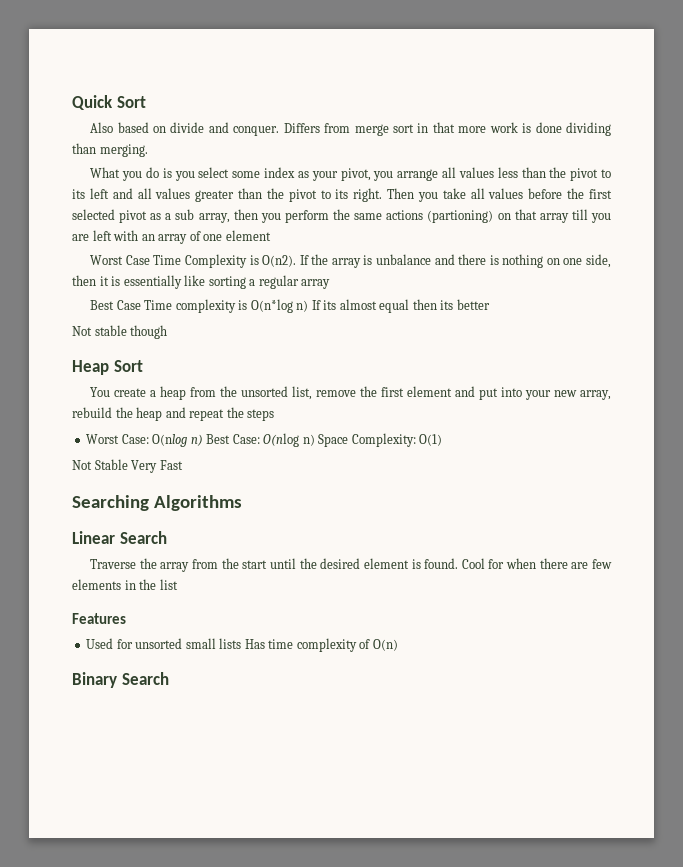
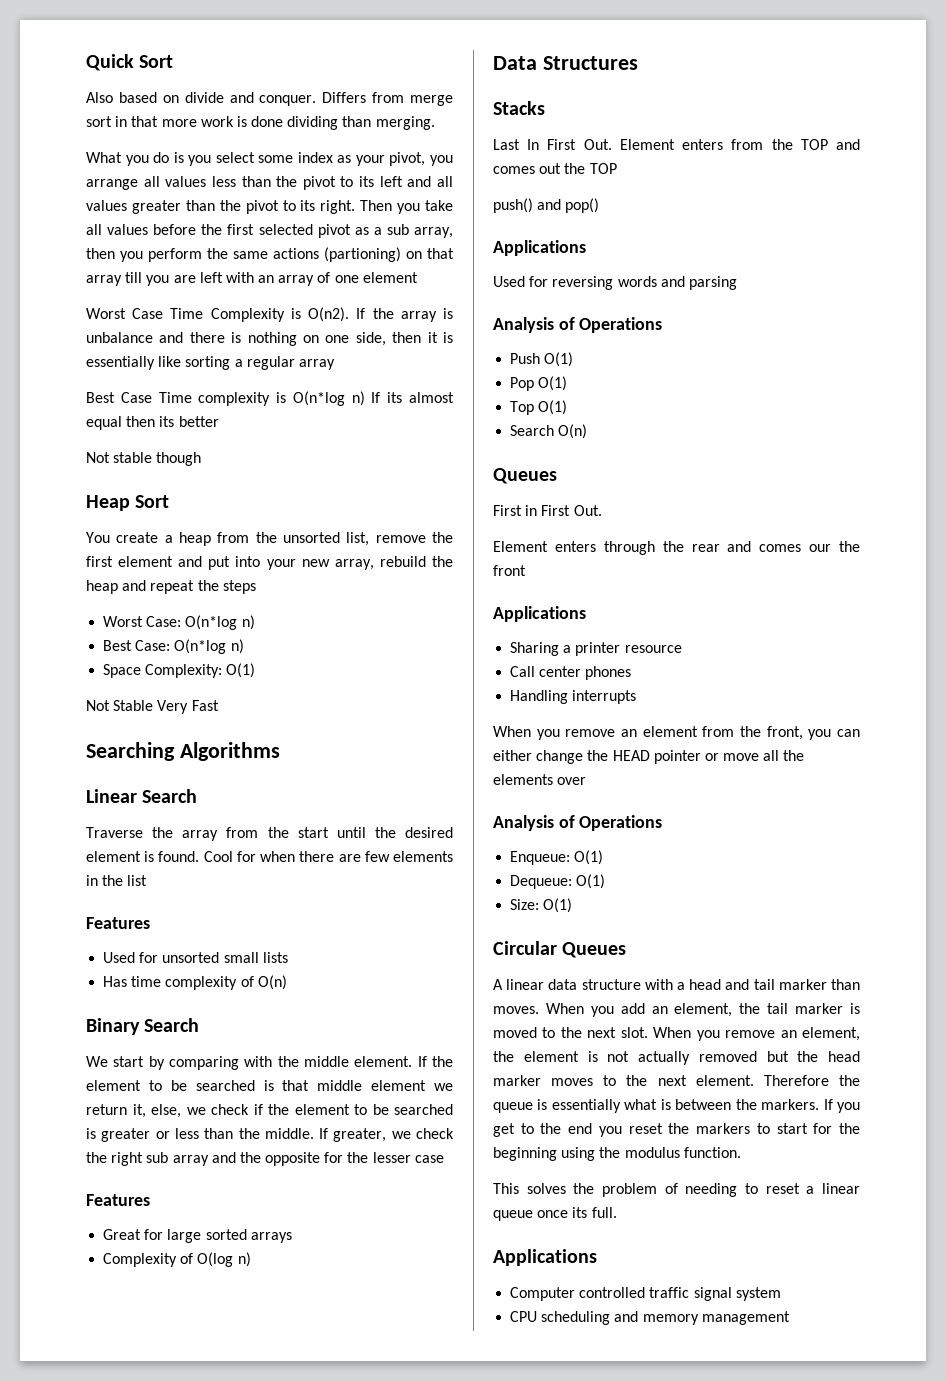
- Worst Case: O(nlog n) Best Case: O(nlog n) Space Complexity: O(1)
+ Worst Case: O(n*log n)
+ Best Case: O(n*log n)
+ Space Complexity: O(1)
- Used for unsorted small lists Has time complexity of O(n)
+ Used for unsorted small lists
+ Has time complexity of O(n)
+ We start by comparing with the middle element. If the element to be searched is that middle element we return it, else, we check if the element to be searched is greater or less than the middle. If greater, we check the right sub array and the opposite for the lesser case
+ Features
+ Great for large sorted arrays
+ Complexity of O(log n)
+ Data Structures
+ Stacks
+ Last In First Out. Element enters from the TOP and comes out the TOP
+ push() and pop()
+ Applications
+ Used for reversing words and parsing
+ Analysis of Operations
+ Push O(1)
+ Pop O(1)
+ Top O(1)
+ Search O(n)
+ Queues
+ First in First Out.
+ Element enters through the rear and comes our the front
+ Applications
+ Sharing a printer resource
+ Call center phones
+ Handling interrupts
+ When you remove an element from the front, you can either change the HEAD pointer or move all the elements over
+ Analysis of Operations
+ Enqueue: O(1)
+ Dequeue: O(1)
+ Size: O(1)
+ Circular Queues
+ A linear data structure with a head and tail marker than moves. When you add an element, the tail marker is moved to the next slot. When you remove an element, the element is not actually removed but the head marker moves to the next element. Therefore the queue is essentially what is between the markers. If you get to the end you reset the markers to start for the beginning using the modulus function.
+ This solves the problem of needing to reset a linear queue once its full.
+ Applications
+ Computer controlled traffic signal system
+ CPU scheduling and memory management

